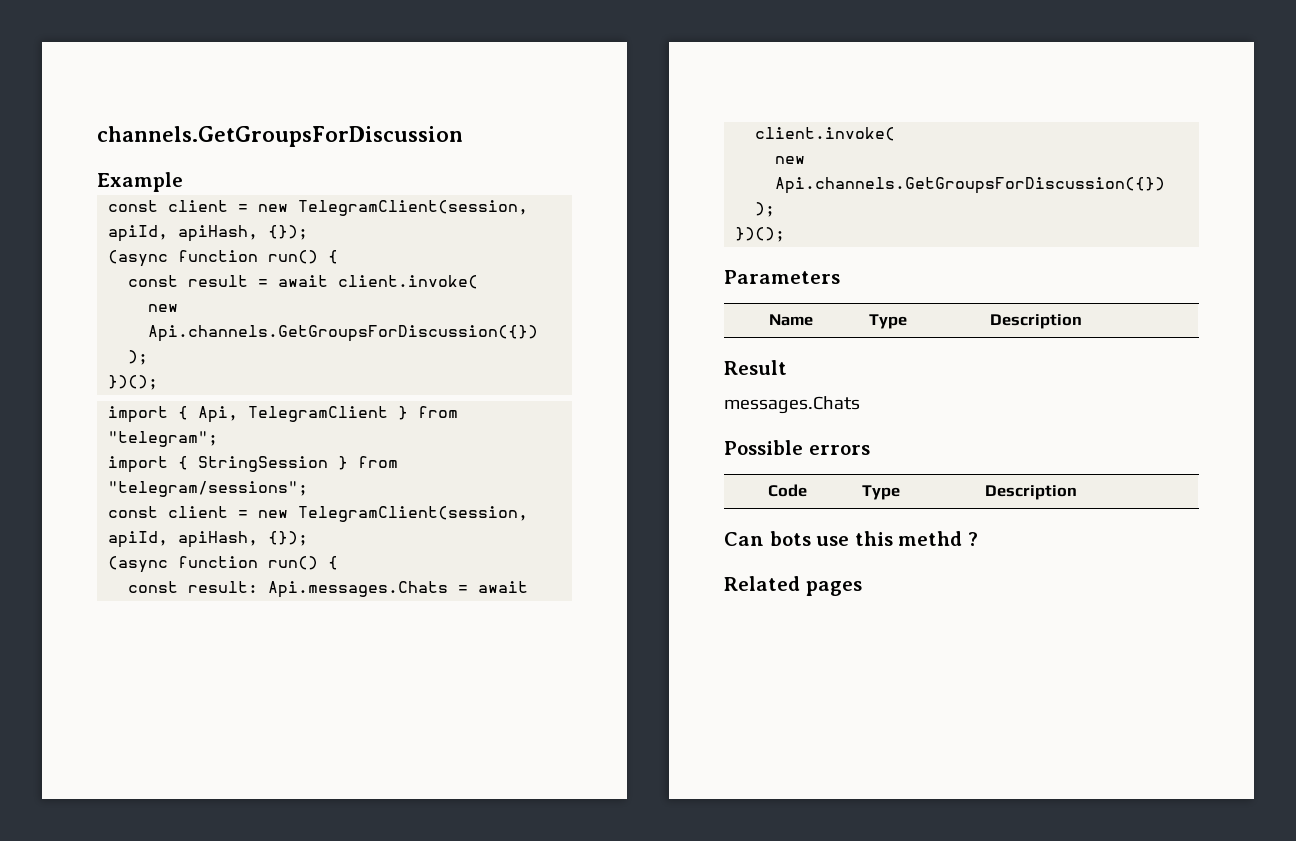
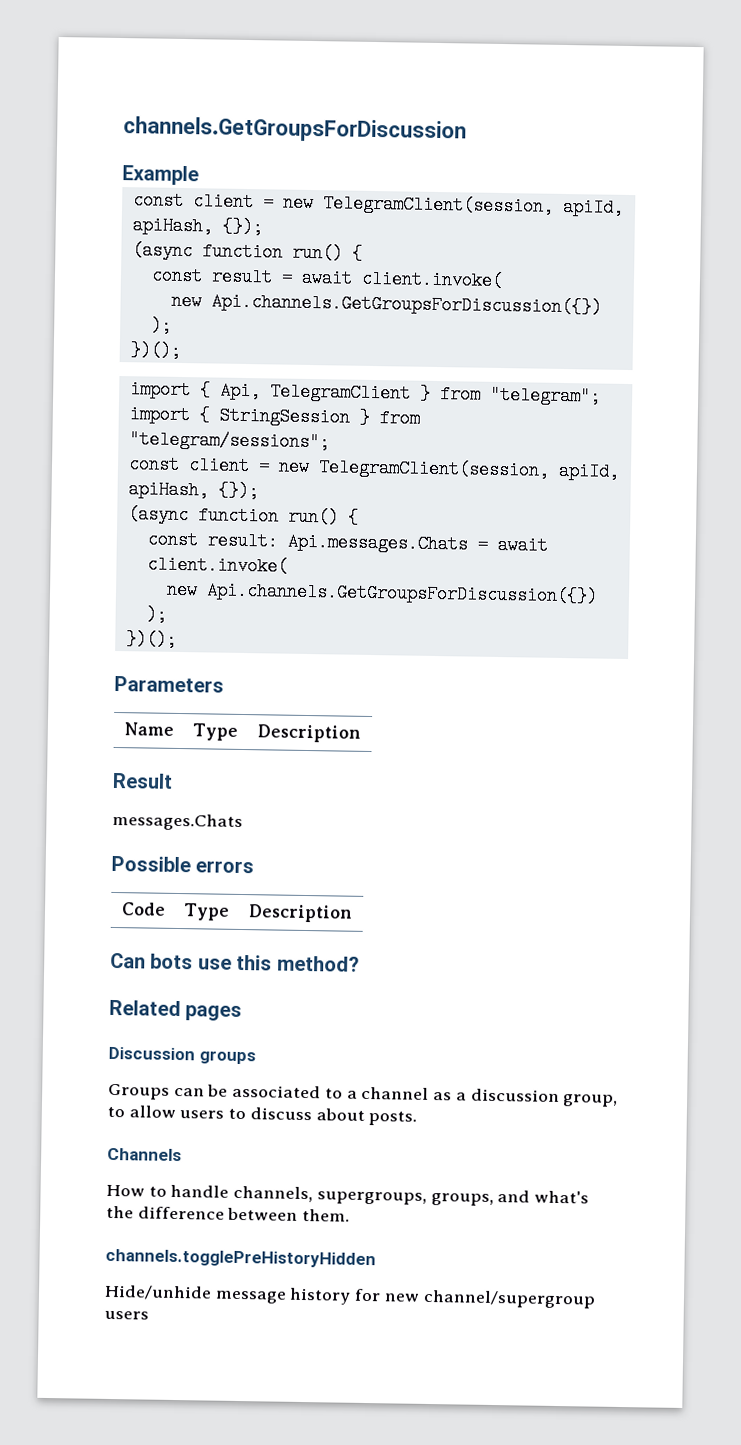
- Can bots use this methd ?
+ Can bots use this method?
+ Discussion groups
+ Groups can be associated to a channel as a discussion group, to allow users to discuss about posts.
+ Channels
+ How to handle channels, supergroups, groups, and what's the difference between them.
+ channels.togglePreHistoryHidden
+ Hide/unhide message history for new channel/supergroup users

